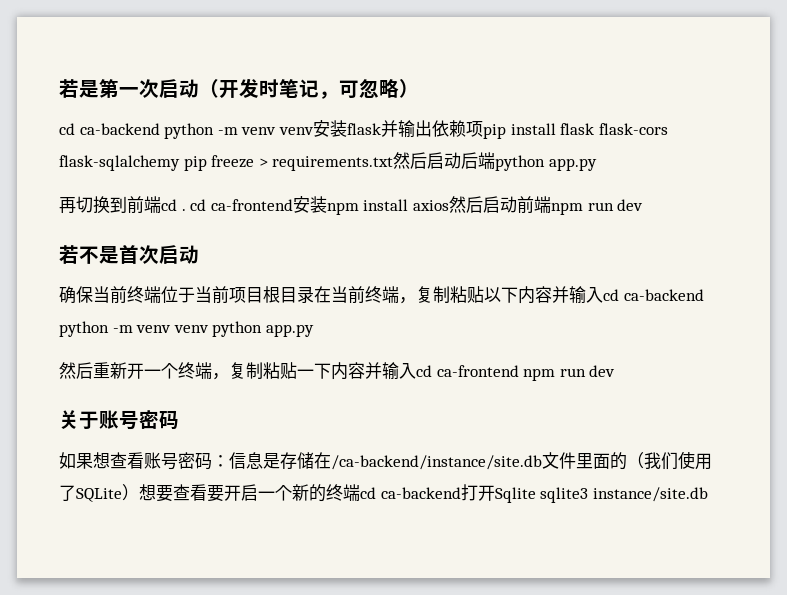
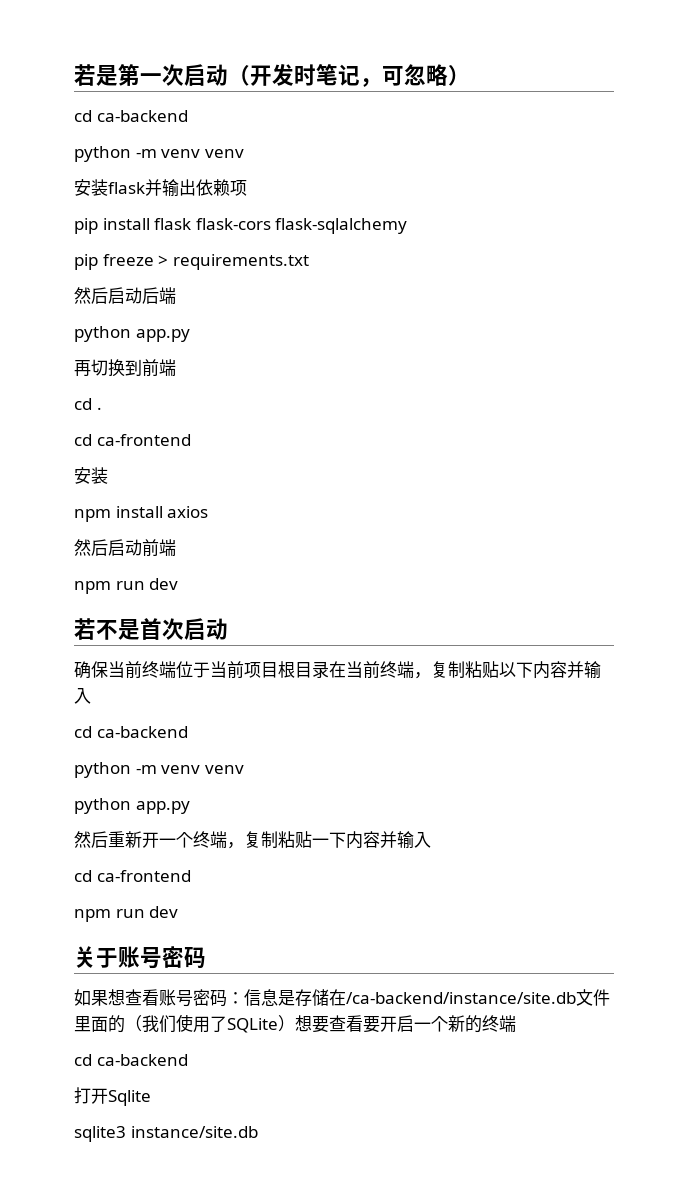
  若是第一次启动（开发时笔记，可忽略）
- cd ca-backend python -m venv venv安装flask并输出依赖项pip install flask flask-cors flask-sqlalchemy pip freeze > requirements.txt然后启动后端python app.py
+ cd ca-backend
+ python -m venv venv
+ 安装flask并输出依赖项
+ pip install flask flask-cors flask-sqlalchemy
+ pip freeze > requirements.txt
+ 然后启动后端
+ python app.py
- 再切换到前端cd . cd ca-frontend安装npm install axios然后启动前端npm run dev
+ 再切换到前端
+ cd .
+ cd ca-frontend
+ 安装
+ npm install axios
+ 然后启动前端
+ npm run dev
- 确保当前终端位于当前项目根目录在当前终端，复制粘贴以下内容并输入cd ca-backend python -m venv venv python app.py
+ 确保当前终端位于当前项目根目录在当前终端，复制粘贴以下内容并输入
+ cd ca-backend
+ python -m venv venv
+ python app.py
- 然后重新开一个终端，复制粘贴一下内容并输入cd ca-frontend npm run dev
+ 然后重新开一个终端，复制粘贴一下内容并输入
+ cd ca-frontend
+ npm run dev
- 如果想查看账号密码：信息是存储在/ca-backend/instance/site.db文件里面的（我们使用了SQLite）想要查看要开启一个新的终端cd ca-backend打开Sqlite sqlite3 instance/site.db
+ 如果想查看账号密码：信息是存储在/ca-backend/instance/site.db文件里面的（我们使用了SQLite）想要查看要开启一个新的终端
+ cd ca-backend
+ 打开Sqlite
+ sqlite3 instance/site.db

